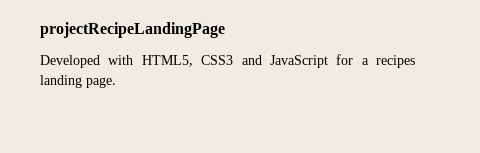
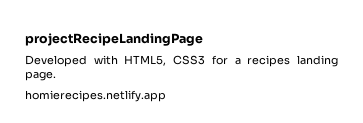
- Developed with HTML5, CSS3 and JavaScript for a recipes landing page.
+ Developed with HTML5, CSS3 for a recipes landing page.
+ homierecipes.netlify.app

